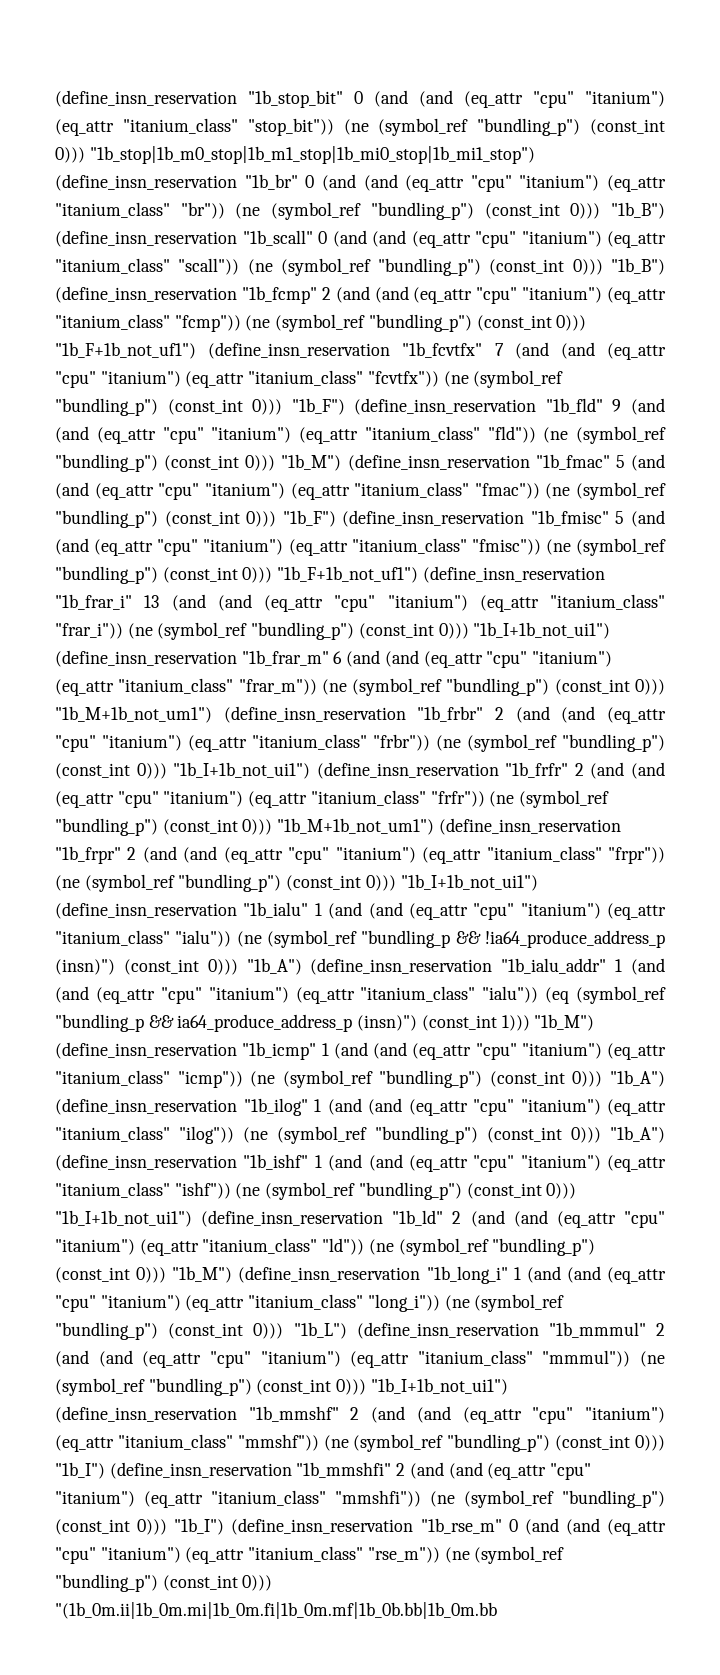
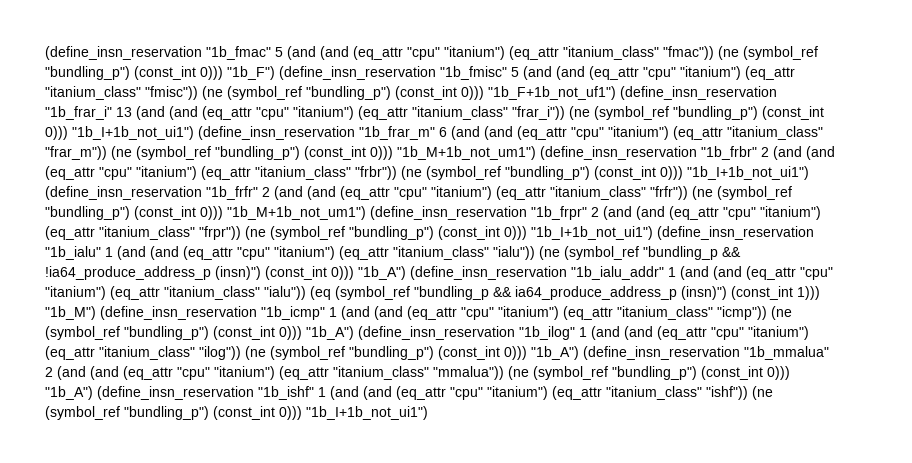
- (define_insn_reservation "1b_stop_bit" 0 (and (and (eq_attr "cpu" "itanium") (eq_attr "itanium_class" "stop_bit")) (ne (symbol_ref "bundling_p") (const_int 0))) "1b_stop|1b_m0_stop|1b_m1_stop|1b_mi0_stop|1b_mi1_stop") (define_insn_reservation "1b_br" 0 (and (and (eq_attr "cpu" "itanium") (eq_attr "itanium_class" "br")) (ne (symbol_ref "bundling_p") (const_int 0))) "1b_B") (define_insn_reservation "1b_scall" 0 (and (and (eq_attr "cpu" "itanium") (eq_attr "itanium_class" "scall")) (ne (symbol_ref "bundling_p") (const_int 0))) "1b_B") (define_insn_reservation "1b_fcmp" 2 (and (and (eq_attr "cpu" "itanium") (eq_attr "itanium_class" "fcmp")) (ne (symbol_ref "bundling_p") (const_int 0))) "1b_F+1b_not_uf1") (define_insn_reservation "1b_fcvtfx" 7 (and (and (eq_attr "cpu" "itanium") (eq_attr "itanium_class" "fcvtfx")) (ne (symbol_ref "bundling_p") (const_int 0))) "1b_F") (define_insn_reservation "1b_fld" 9 (and (and (eq_attr "cpu" "itanium") (eq_attr "itanium_class" "fld")) (ne (symbol_ref "bundling_p") (const_int 0))) "1b_M") (define_insn_reservation "1b_fmac" 5 (and (and (eq_attr "cpu" "itanium") (eq_attr "itanium_class" "fmac")) (ne (symbol_ref "bundling_p") (const_int 0))) "1b_F") (define_insn_reservation "1b_fmisc" 5 (and (and (eq_attr "cpu" "itanium") (eq_attr "itanium_class" "fmisc")) (ne (symbol_ref "bundling_p") (const_int 0))) "1b_F+1b_not_uf1") (define_insn_reservation "1b_frar_i" 13 (and (and (eq_attr "cpu" "itanium") (eq_attr "itanium_class" "frar_i")) (ne (symbol_ref "bundling_p") (const_int 0))) "1b_I+1b_not_ui1") (define_insn_reservation "1b_frar_m" 6 (and (and (eq_attr "cpu" "itanium") (eq_attr "itanium_class" "frar_m")) (ne (symbol_ref "bundling_p") (const_int 0))) "1b_M+1b_not_um1") (define_insn_reservation "1b_frbr" 2 (and (and (eq_attr "cpu" "itanium") (eq_attr "itanium_class" "frbr")) (ne (symbol_ref "bundling_p") (const_int 0))) "1b_I+1b_not_ui1") (define_insn_reservation "1b_frfr" 2 (and (and (eq_attr "cpu" "itanium") (eq_attr "itanium_class" "frfr")) (ne (symbol_ref "bundling_p") (const_int 0))) "1b_M+1b_not_um1") (define_insn_reservation "1b_frpr" 2 (and (and (eq_attr "cpu" "itanium") (eq_attr "itanium_class" "frpr")) (ne (symbol_ref "bundling_p") (const_int 0))) "1b_I+1b_not_ui1") (define_insn_reservation "1b_ialu" 1 (and (and (eq_attr "cpu" "itanium") (eq_attr "itanium_class" "ialu")) (ne (symbol_ref "bundling_p && !ia64_produce_address_p (insn)") (const_int 0))) "1b_A") (define_insn_reservation "1b_ialu_addr" 1 (and (and (eq_attr "cpu" "itanium") (eq_attr "itanium_class" "ialu")) (eq (symbol_ref "bundling_p && ia64_produce_address_p (insn)") (const_int 1))) "1b_M") (define_insn_reservation "1b_icmp" 1 (and (and (eq_attr "cpu" "itanium") (eq_attr "itanium_class" "icmp")) (ne (symbol_ref "bundling_p") (const_int 0))) "1b_A") (define_insn_reservation "1b_ilog" 1 (and (and (eq_attr "cpu" "itanium") (eq_attr "itanium_class" "ilog")) (ne (symbol_ref "bundling_p") (const_int 0))) "1b_A") (define_insn_reservation "1b_ishf" 1 (and (and (eq_attr "cpu" "itanium") (eq_attr "itanium_class" "ishf")) (ne (symbol_ref "bundling_p") (const_int 0))) "1b_I+1b_not_ui1") (define_insn_reservation "1b_ld" 2 (and (and (eq_attr "cpu" "itanium") (eq_attr "itanium_class" "ld")) (ne (symbol_ref "bundling_p") (const_int 0))) "1b_M") (define_insn_reservation "1b_long_i" 1 (and (and (eq_attr "cpu" "itanium") (eq_attr "itanium_class" "long_i")) (ne (symbol_ref "bundling_p") (const_int 0))) "1b_L") (define_insn_reservation "1b_mmmul" 2 (and (and (eq_attr "cpu" "itanium") (eq_attr "itanium_class" "mmmul")) (ne (symbol_ref "bundling_p") (const_int 0))) "1b_I+1b_not_ui1") (define_insn_reservation "1b_mmshf" 2 (and (and (eq_attr "cpu" "itanium") (eq_attr "itanium_class" "mmshf")) (ne (symbol_ref "bundling_p") (const_int 0))) "1b_I") (define_insn_reservation "1b_mmshfi" 2 (and (and (eq_attr "cpu" "itanium") (eq_attr "itanium_class" "mmshfi")) (ne (symbol_ref "bundling_p") (const_int 0))) "1b_I") (define_insn_reservation "1b_rse_m" 0 (and (and (eq_attr "cpu" "itanium") (eq_attr "itanium_class" "rse_m")) (ne (symbol_ref "bundling_p") (const_int 0))) "(1b_0m.ii|1b_0m.mi|1b_0m.fi|1b_0m.mf|1b_0b.bb|1b_0m.bb
+ (define_insn_reservation "1b_fmac" 5 (and (and (eq_attr "cpu" "itanium") (eq_attr "itanium_class" "fmac")) (ne (symbol_ref "bundling_p") (const_int 0))) "1b_F") (define_insn_reservation "1b_fmisc" 5 (and (and (eq_attr "cpu" "itanium") (eq_attr "itanium_class" "fmisc")) (ne (symbol_ref "bundling_p") (const_int 0))) "1b_F+1b_not_uf1") (define_insn_reservation "1b_frar_i" 13 (and (and (eq_attr "cpu" "itanium") (eq_attr "itanium_class" "frar_i")) (ne (symbol_ref "bundling_p") (const_int 0))) "1b_I+1b_not_ui1") (define_insn_reservation "1b_frar_m" 6 (and (and (eq_attr "cpu" "itanium") (eq_attr "itanium_class" "frar_m")) (ne (symbol_ref "bundling_p") (const_int 0))) "1b_M+1b_not_um1") (define_insn_reservation "1b_frbr" 2 (and (and (eq_attr "cpu" "itanium") (eq_attr "itanium_class" "frbr")) (ne (symbol_ref "bundling_p") (const_int 0))) "1b_I+1b_not_ui1") (define_insn_reservation "1b_frfr" 2 (and (and (eq_attr "cpu" "itanium") (eq_attr "itanium_class" "frfr")) (ne (symbol_ref "bundling_p") (const_int 0))) "1b_M+1b_not_um1") (define_insn_reservation "1b_frpr" 2 (and (and (eq_attr "cpu" "itanium") (eq_attr "itanium_class" "frpr")) (ne (symbol_ref "bundling_p") (const_int 0))) "1b_I+1b_not_ui1") (define_insn_reservation "1b_ialu" 1 (and (and (eq_attr "cpu" "itanium") (eq_attr "itanium_class" "ialu")) (ne (symbol_ref "bundling_p && !ia64_produce_address_p (insn)") (const_int 0))) "1b_A") (define_insn_reservation "1b_ialu_addr" 1 (and (and (eq_attr "cpu" "itanium") (eq_attr "itanium_class" "ialu")) (eq (symbol_ref "bundling_p && ia64_produce_address_p (insn)") (const_int 1))) "1b_M") (define_insn_reservation "1b_icmp" 1 (and (and (eq_attr "cpu" "itanium") (eq_attr "itanium_class" "icmp")) (ne (symbol_ref "bundling_p") (const_int 0))) "1b_A") (define_insn_reservation "1b_ilog" 1 (and (and (eq_attr "cpu" "itanium") (eq_attr "itanium_class" "ilog")) (ne (symbol_ref "bundling_p") (const_int 0))) "1b_A") (define_insn_reservation "1b_mmalua" 2 (and (and (eq_attr "cpu" "itanium") (eq_attr "itanium_class" "mmalua")) (ne (symbol_ref "bundling_p") (const_int 0))) "1b_A") (define_insn_reservation "1b_ishf" 1 (and (and (eq_attr "cpu" "itanium") (eq_attr "itanium_class" "ishf")) (ne (symbol_ref "bundling_p") (const_int 0))) "1b_I+1b_not_ui1")

